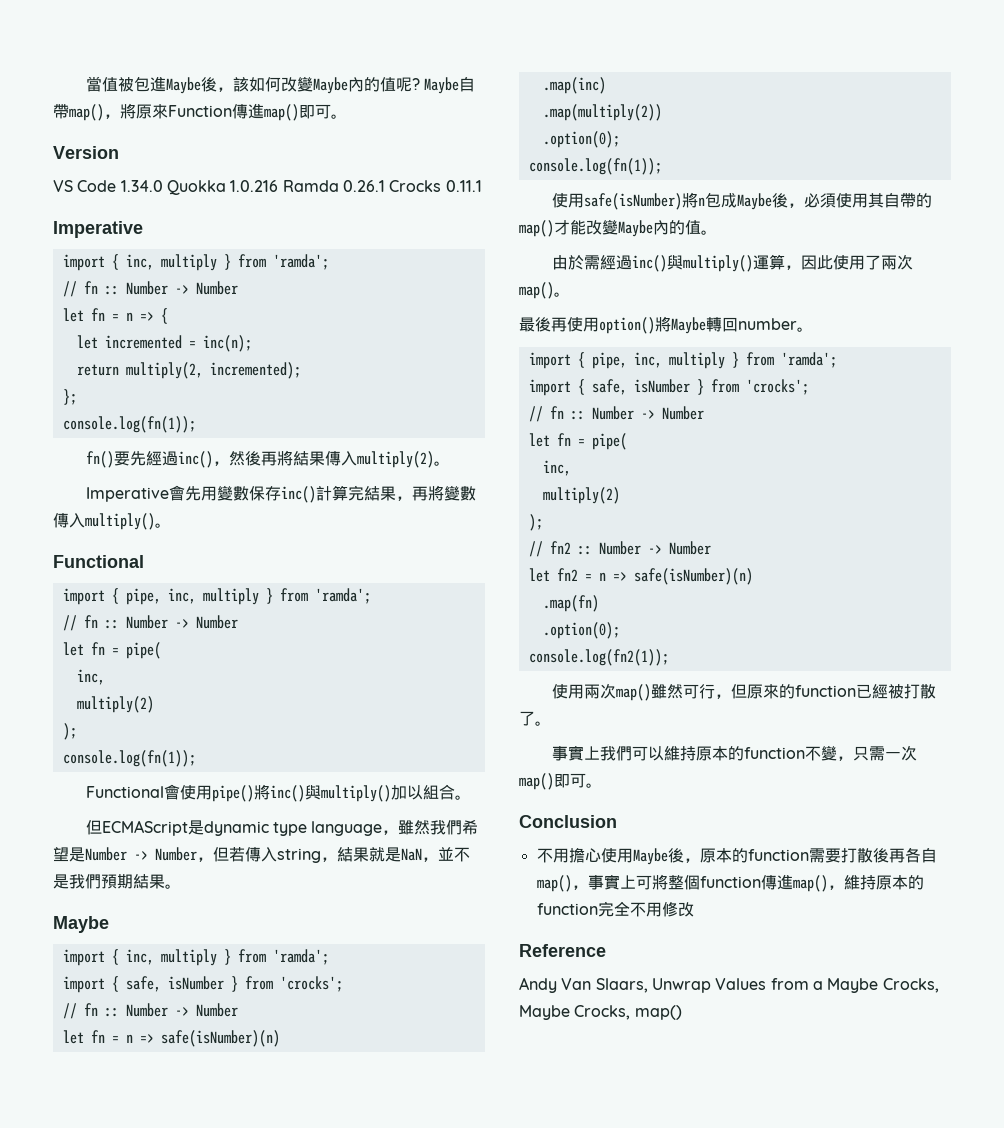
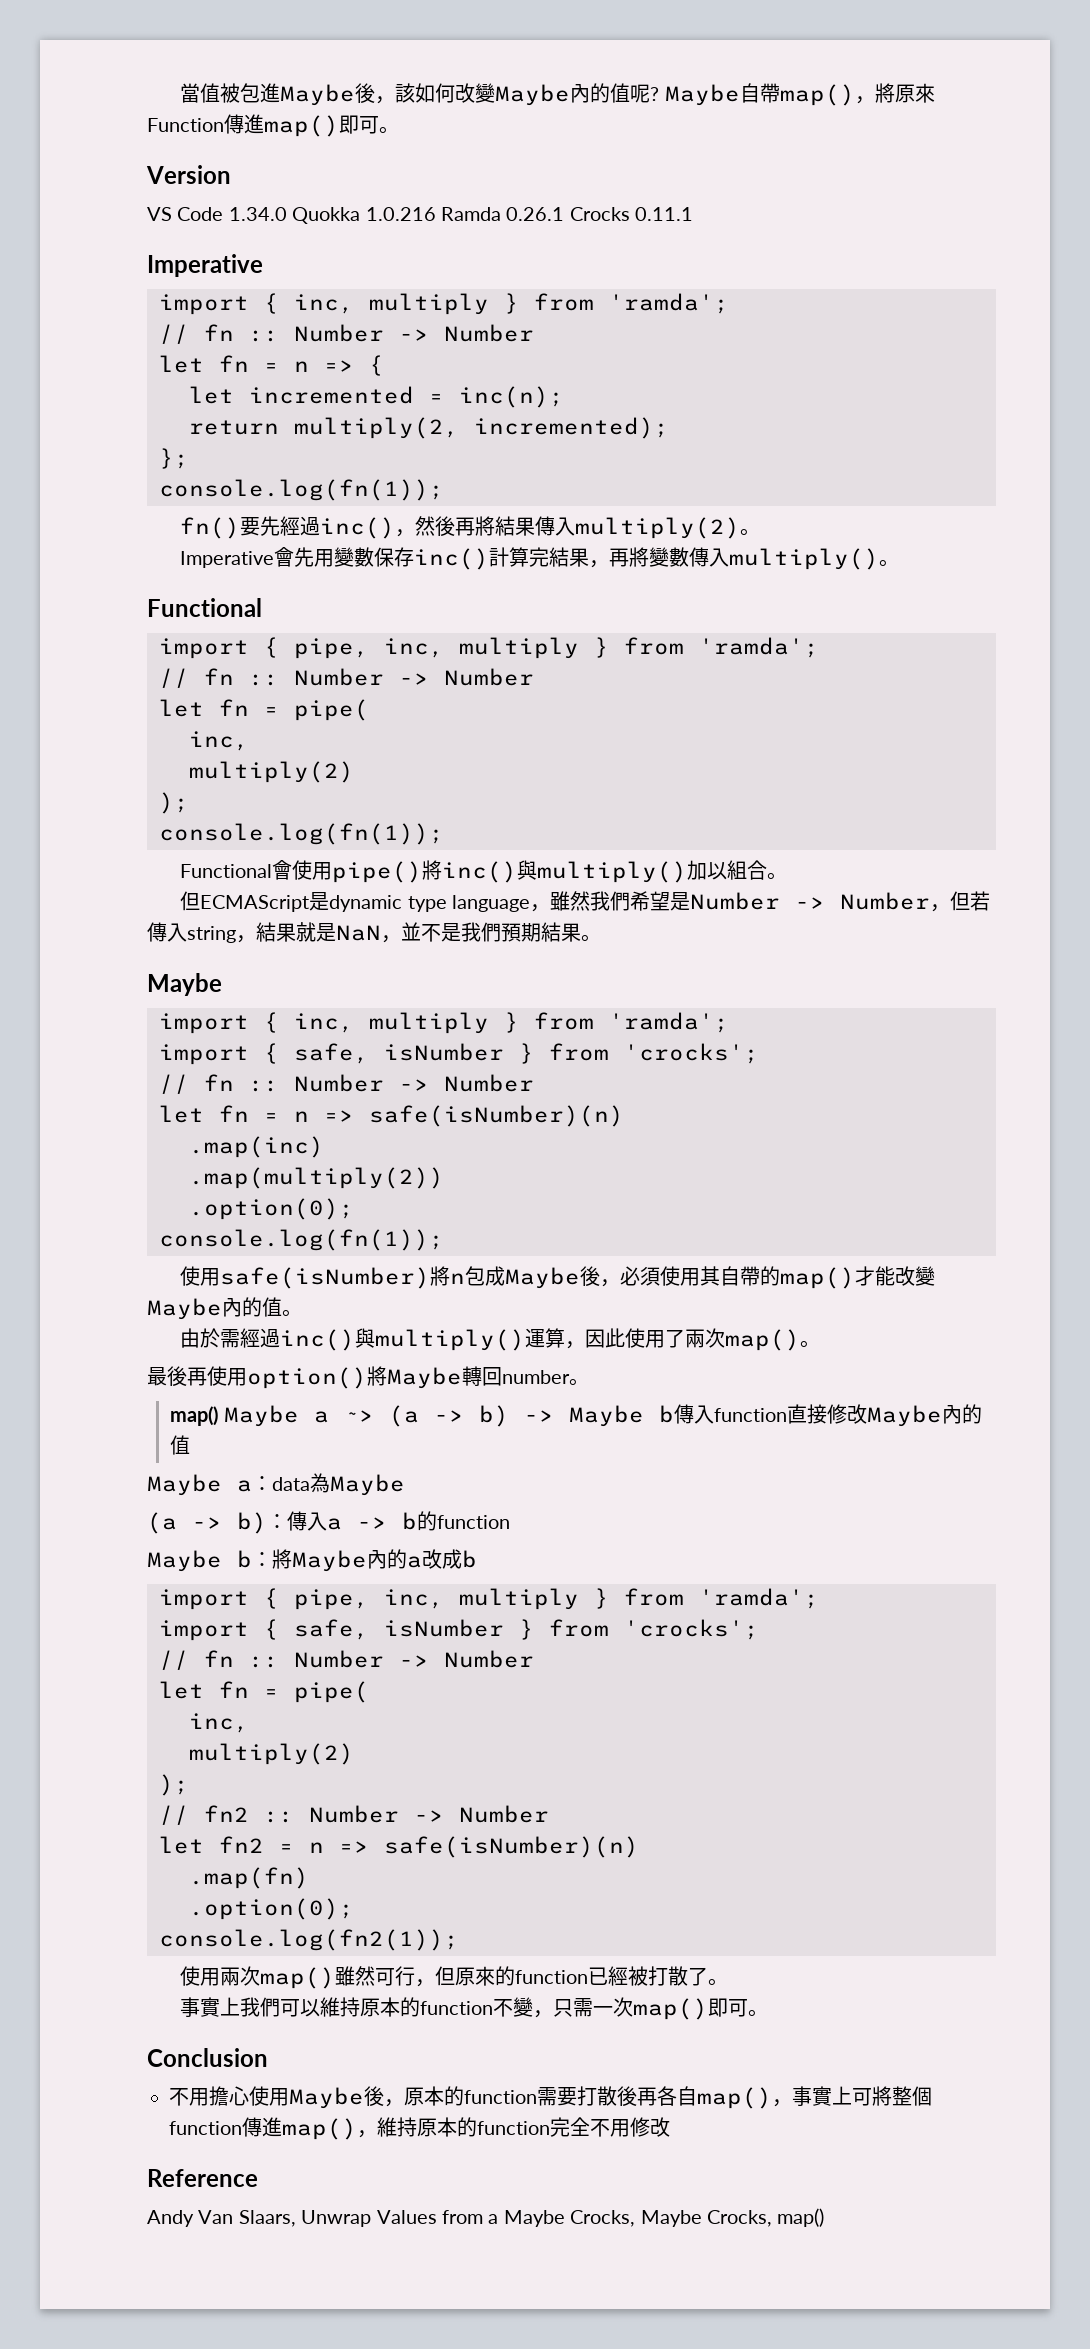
+ map() Maybe a ~> (a -> b) -> Maybe b傳入function直接修改Maybe內的值
+ Maybe a：data為Maybe
+ (a -> b)：傳入a -> b的function
+ Maybe b：將Maybe內的a改成b

